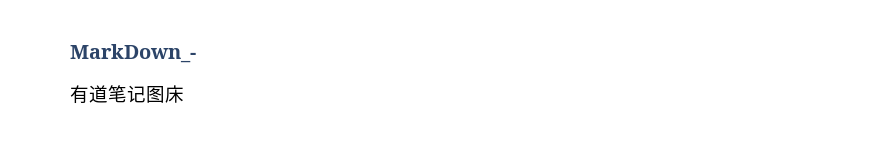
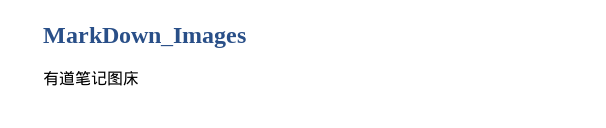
- MarkDown_-
+ MarkDown_Images

